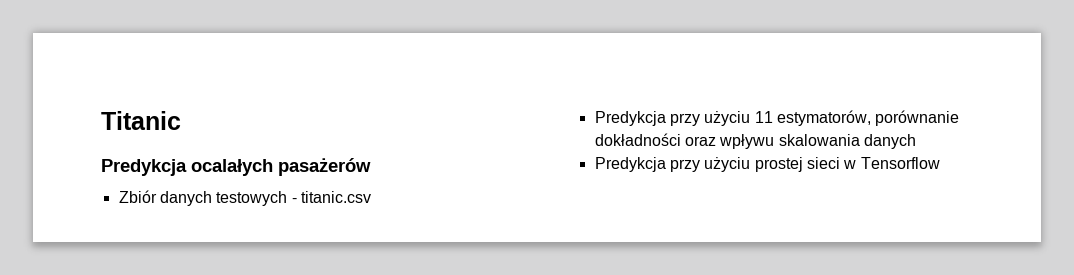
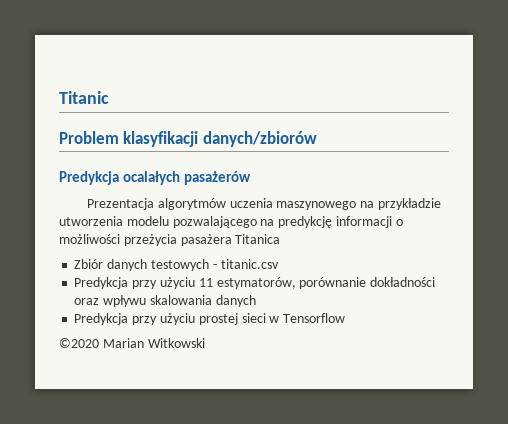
+ Problem klasyfikacji danych/zbiorów
+ Prezentacja algorytmów uczenia maszynowego na przykładzie utworzenia modelu pozwalającego na predykcję informacji o możliwości przeżycia pasażera Titanica
+ ©2020 Marian Witkowski

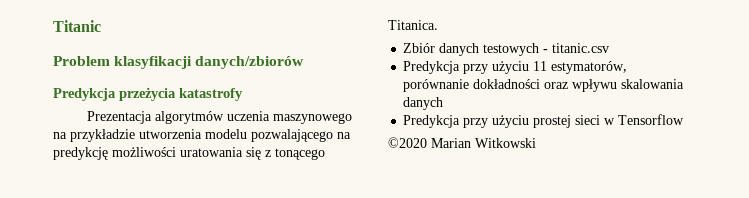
- Predykcja ocalałych pasażerów
+ Predykcja przeżycia katastrofy
- Prezentacja algorytmów uczenia maszynowego na przykładzie utworzenia modelu pozwalającego na predykcję informacji o możliwości przeżycia pasażera Titanica
+ Prezentacja algorytmów uczenia maszynowego na przykładzie utworzenia modelu pozwalającego na predykcję możliwości uratowania się z tonącego Titanica.

